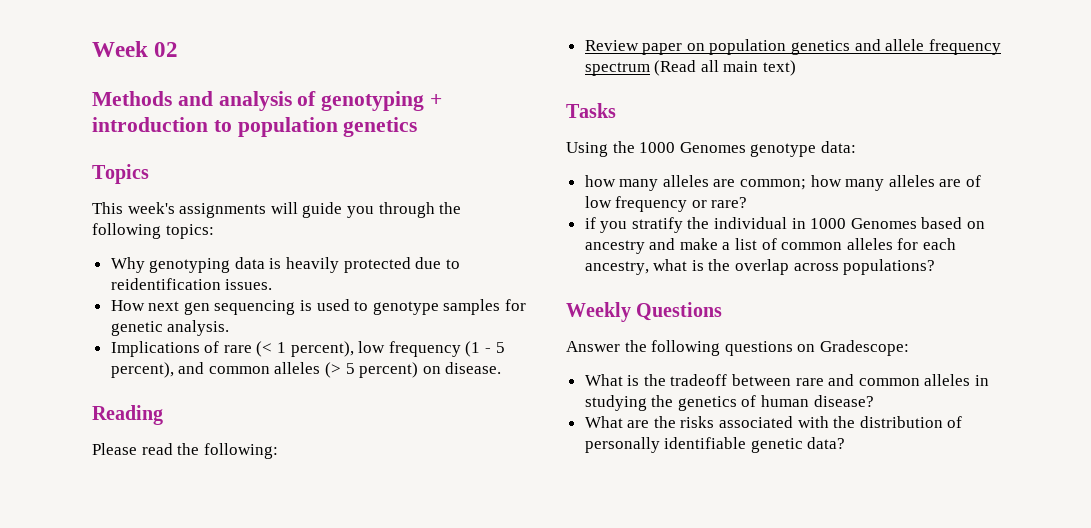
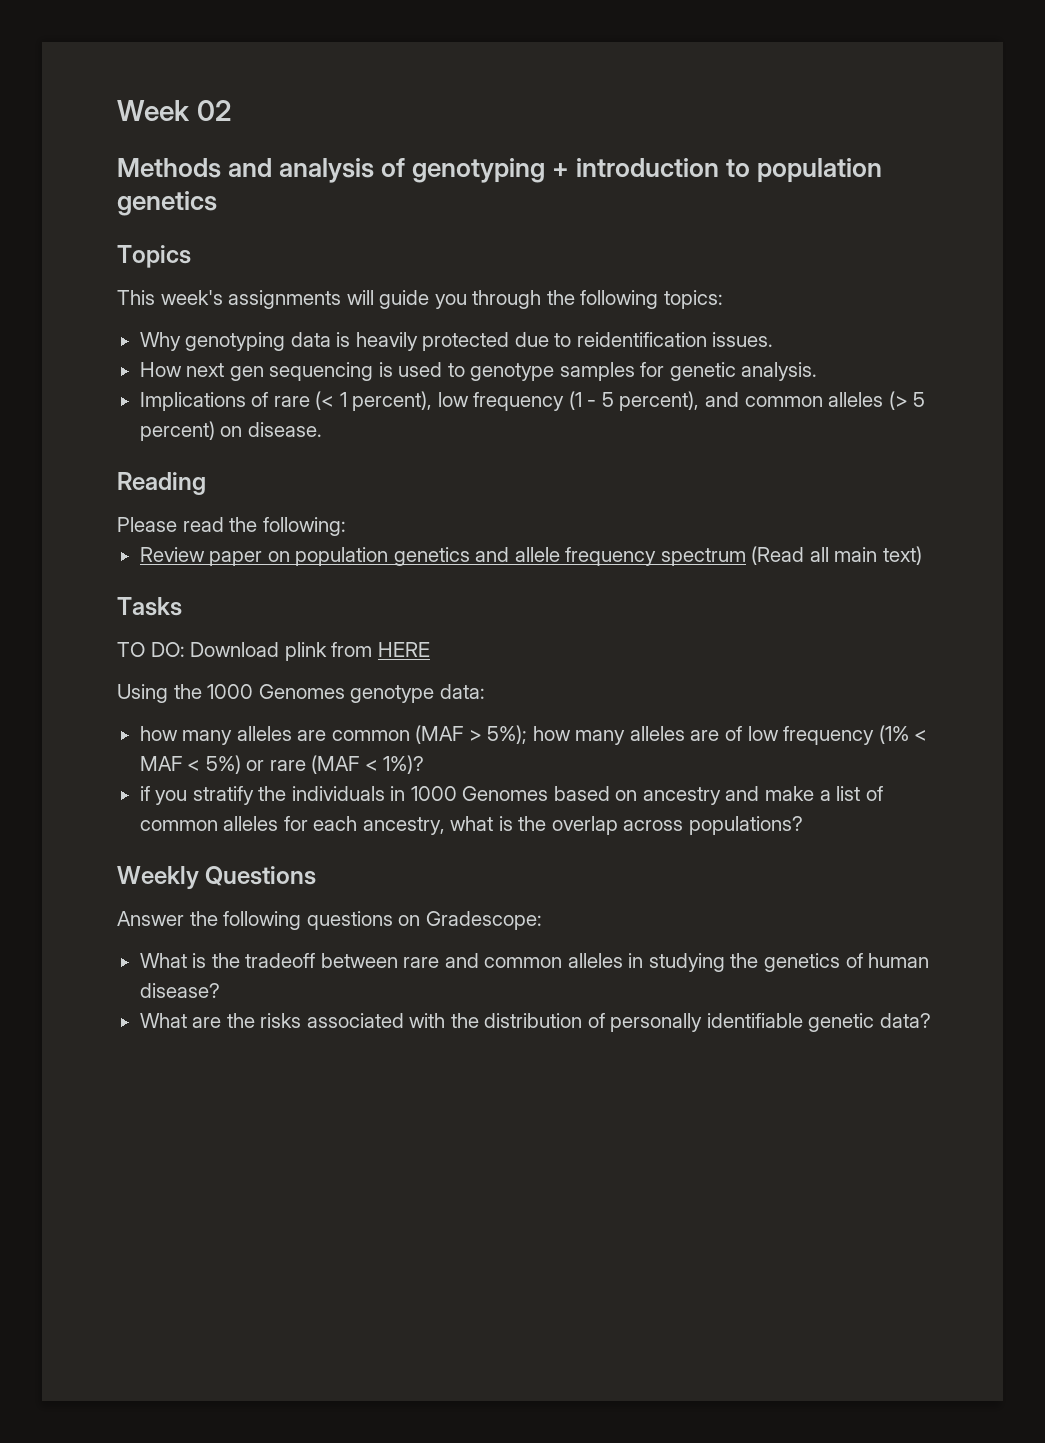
+ TO DO: Download plink from HERE
- how many alleles are common; how many alleles are of low frequency or rare?
+ how many alleles are common (MAF > 5%); how many alleles are of low frequency (1% < MAF < 5%) or rare (MAF < 1%)?
- if you stratify the individual in 1000 Genomes based on ancestry and make a list of common alleles for each ancestry, what is the overlap across populations?
+ if you stratify the individuals in 1000 Genomes based on ancestry and make a list of common alleles for each ancestry, what is the overlap across populations?

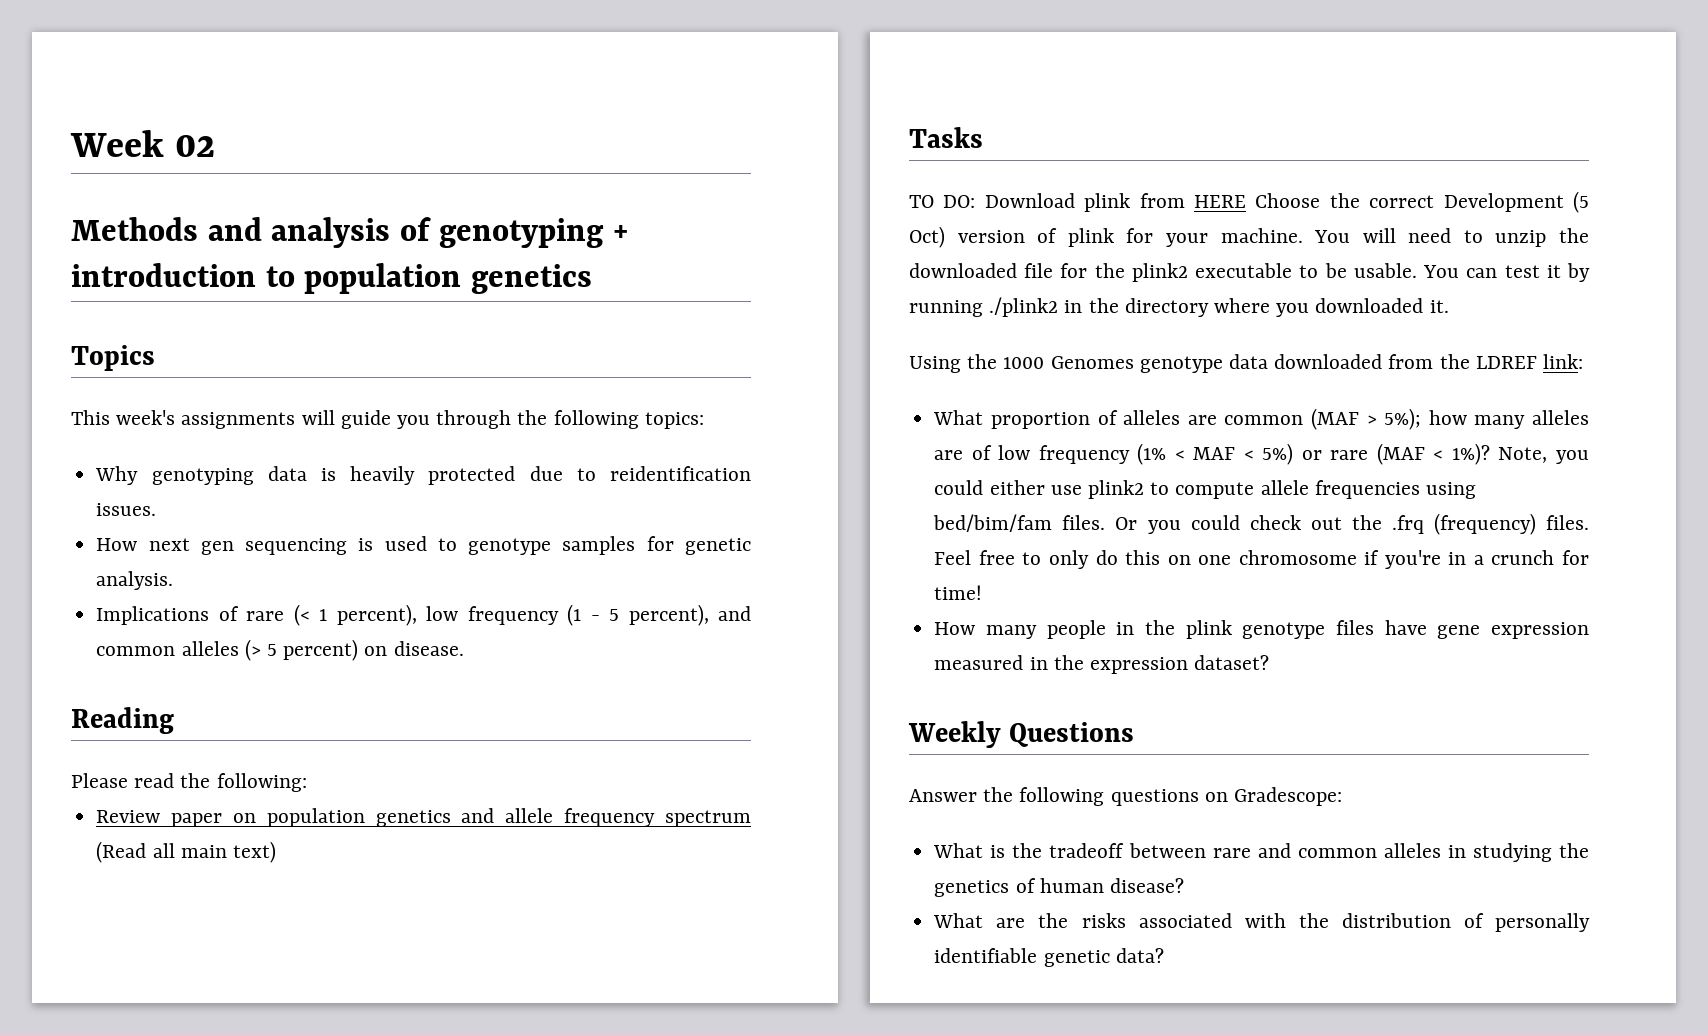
- TO DO: Download plink from HERE
+ TO DO: Download plink from HERE Choose the correct Development (5 Oct) version of plink for your machine. You will need to unzip the downloaded file for the plink2 executable to be usable. You can test it by running ./plink2 in the directory where you downloaded it.
- Using the 1000 Genomes genotype data:
- how many alleles are common (MAF > 5%); how many alleles are of low frequency (1% < MAF < 5%) or rare (MAF < 1%)?
- if you stratify the individuals in 1000 Genomes based on ancestry and make a list of common alleles for each ancestry, what is the overlap across populations?
+ Using the 1000 Genomes genotype data downloaded from the LDREF link:
+ What proportion of alleles are common (MAF > 5%); how many alleles are of low frequency (1% < MAF < 5%) or rare (MAF < 1%)? Note, you could either use plink2 to compute allele frequencies using bed/bim/fam files. Or you could check out the .frq (frequency) files. Feel free to only do this on one chromosome if you're in a crunch for time!
+ How many people in the plink genotype files have gene expression measured in the expression dataset?

